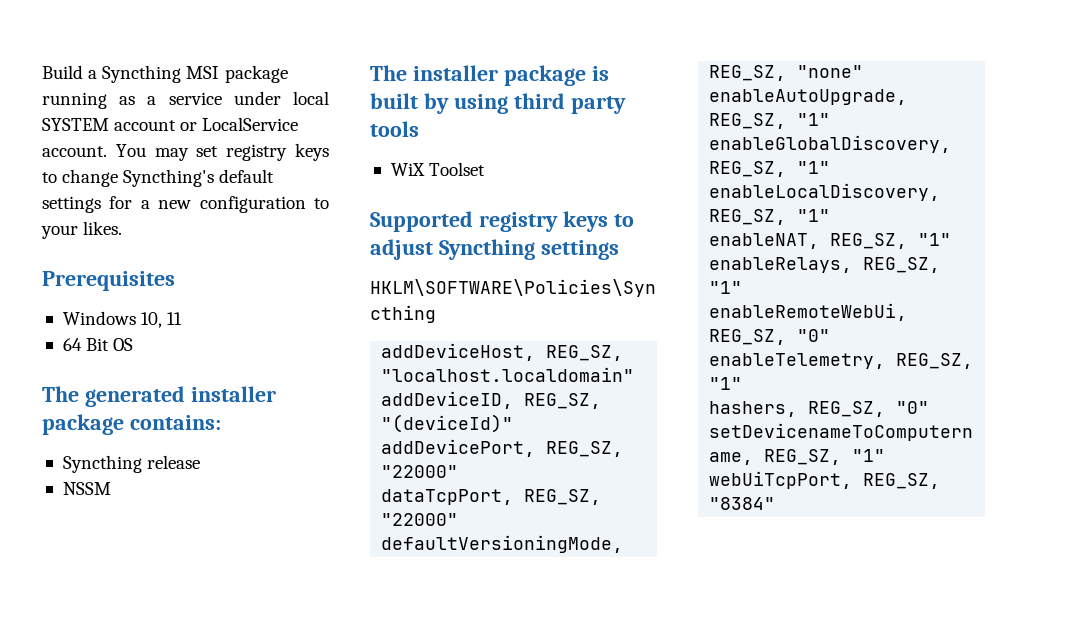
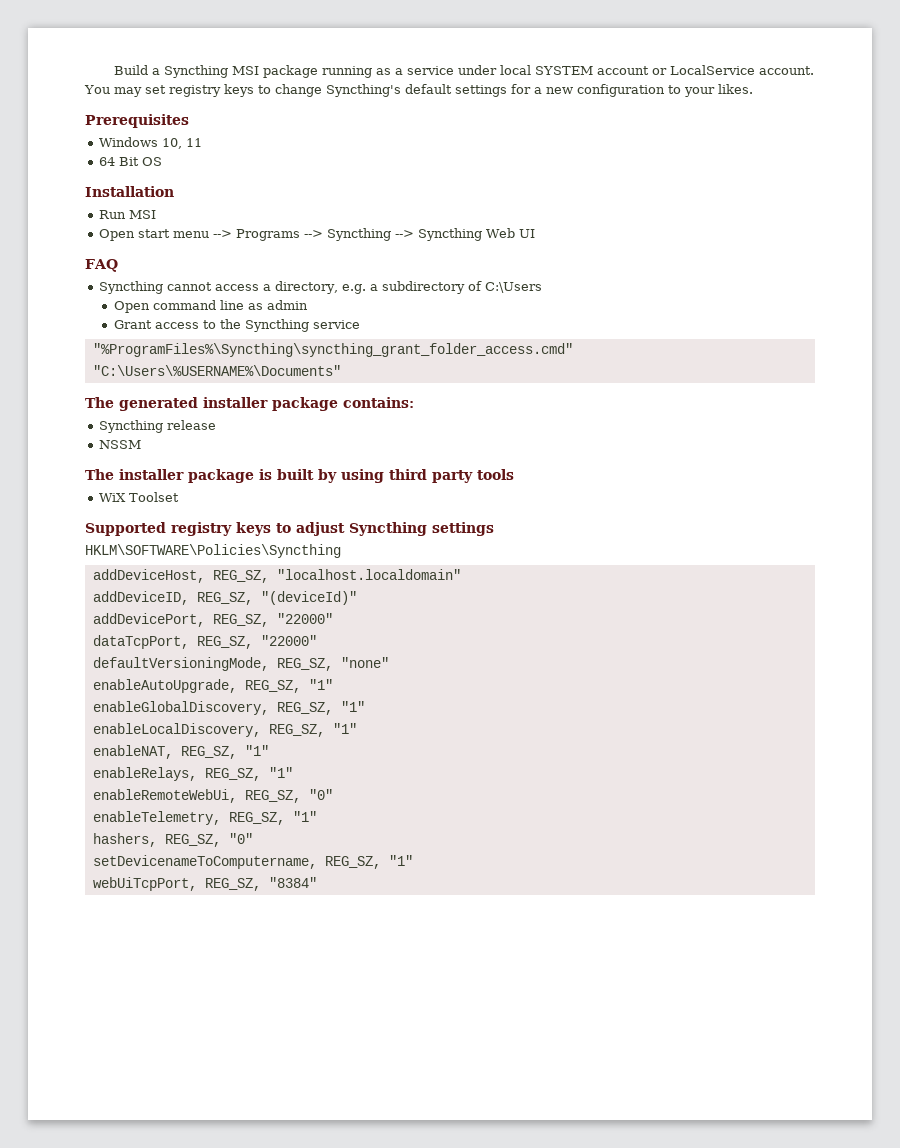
+ Installation
+ Run MSI
+ Open start menu --> Programs --> Syncthing --> Syncthing Web UI
+ FAQ
+ Syncthing cannot access a directory, e.g. a subdirectory of C:\Users
+ Open command line as admin
+ Grant access to the Syncthing service
+ "%ProgramFiles%\Syncthing\syncthing_grant_folder_access.cmd" "C:\Users\%USERNAME%\Documents"

